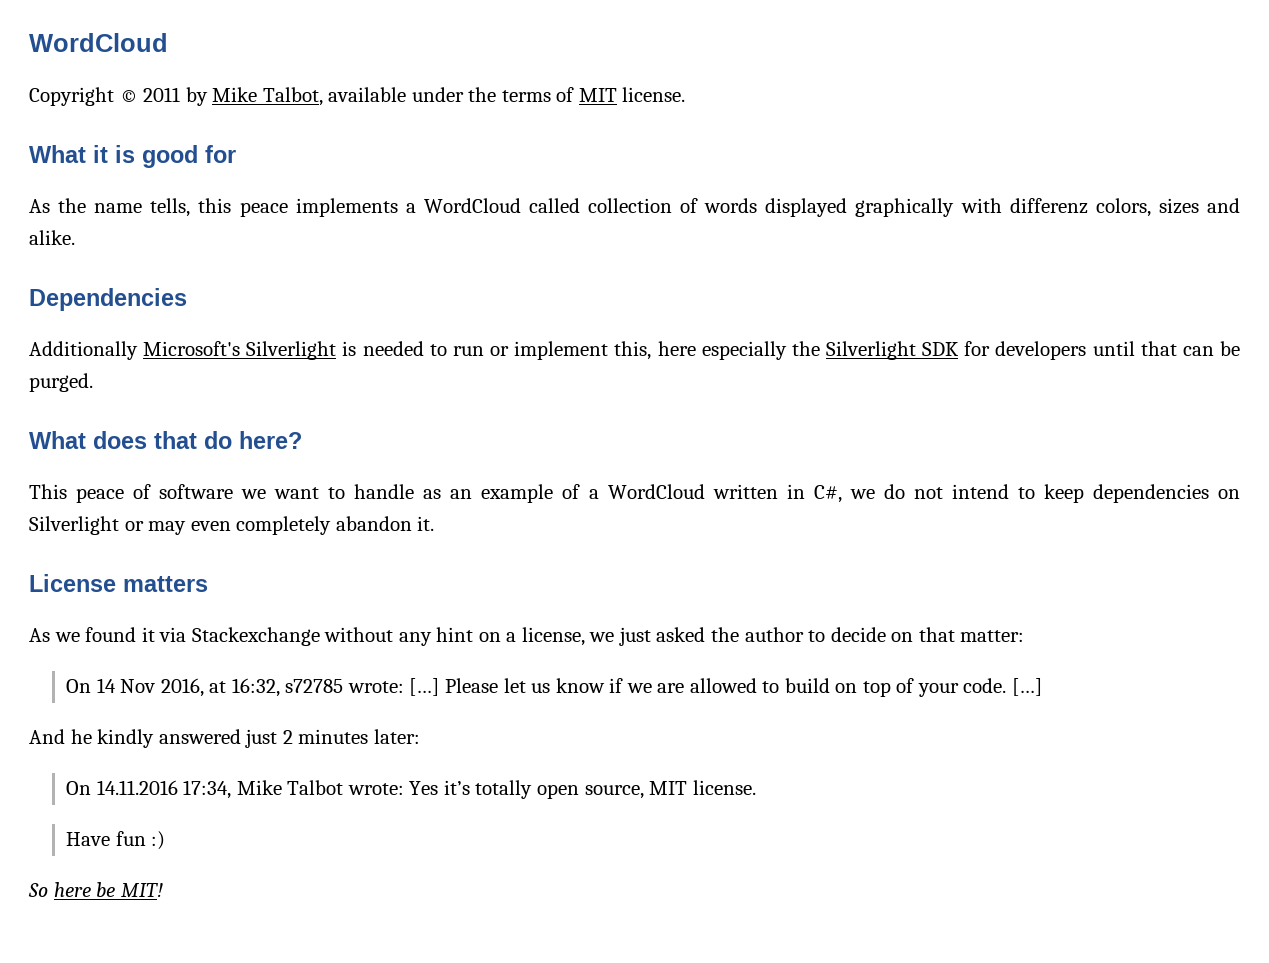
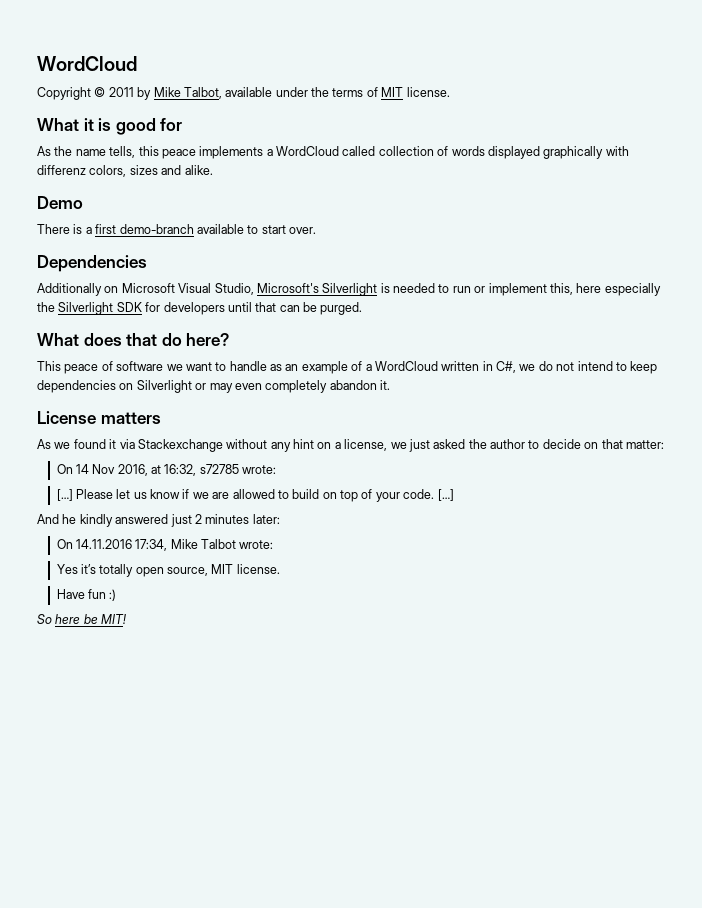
+ Demo
+ There is a first demo-branch available to start over.
  Dependencies
- Additionally Microsoft's Silverlight is needed to run or implement this, here especially the Silverlight SDK for developers until that can be purged.
+ Additionally on Microsoft Visual Studio, Microsoft's Silverlight is needed to run or implement this, here especially the Silverlight SDK for developers until that can be purged.
- On 14 Nov 2016, at 16:32, s72785 wrote: […]
+ On 14 Nov 2016, at 16:32, s72785 wrote:
+ […]
- On 14.11.2016 17:34, Mike Talbot wrote: Yes it’s totally open source, MIT license.
+ On 14.11.2016 17:34, Mike Talbot wrote:
+ Yes it’s totally open source, MIT license.

